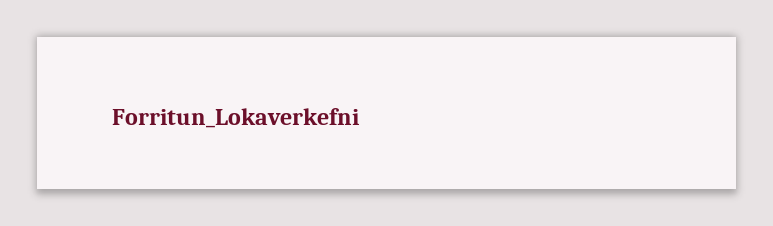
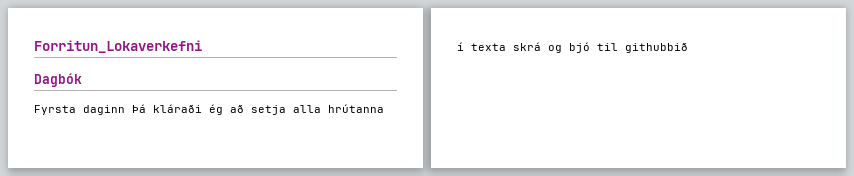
+ Dagbók
+ Fyrsta daginn Þá kláraði ég að setja alla hrútanna í texta skrá og bjó til githubbið

